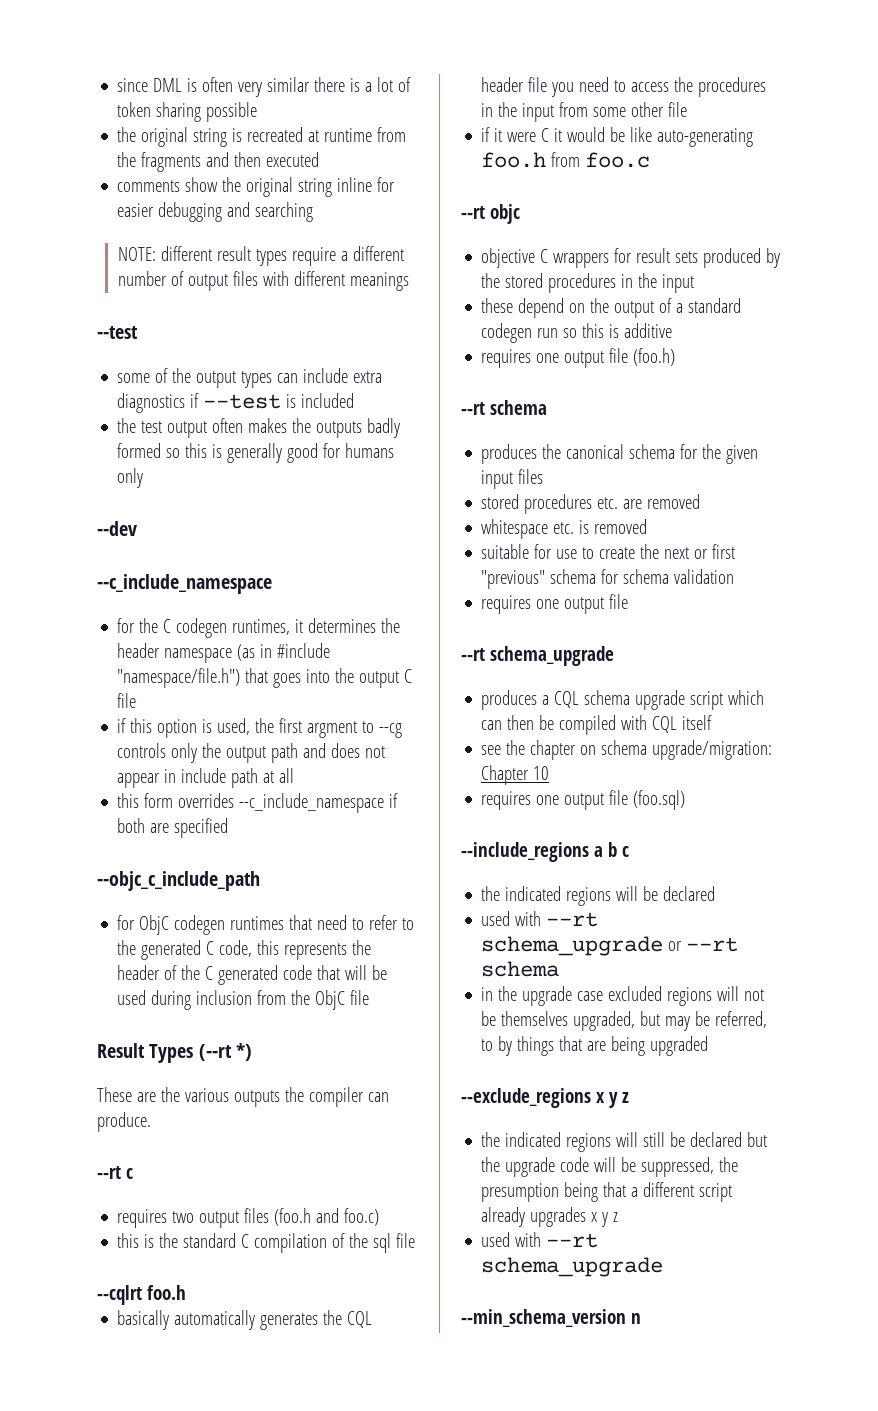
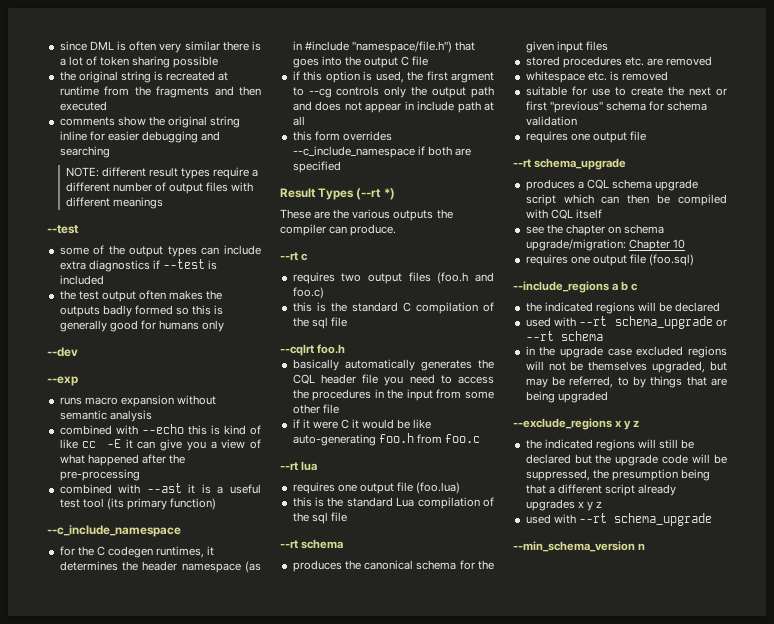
+ --exp
+ runs macro expansion without semantic analysis
+ combined with --echo this is kind of like cc -E it can give you a view of what happened after the pre-processing
+ combined with --ast it is a useful test tool (its primary function)
- --objc_c_include_path
- for ObjC codegen runtimes that need to refer to the generated C code, this represents the header of the C generated code that will be used during inclusion from the ObjC file
- --rt objc
- objective C wrappers for result sets produced by the stored procedures in the input
- these depend on the output of a standard codegen run so this is additive
- requires one output file (foo.h)
+ --rt lua
+ requires one output file (foo.lua)
+ this is the standard Lua compilation of the sql file

